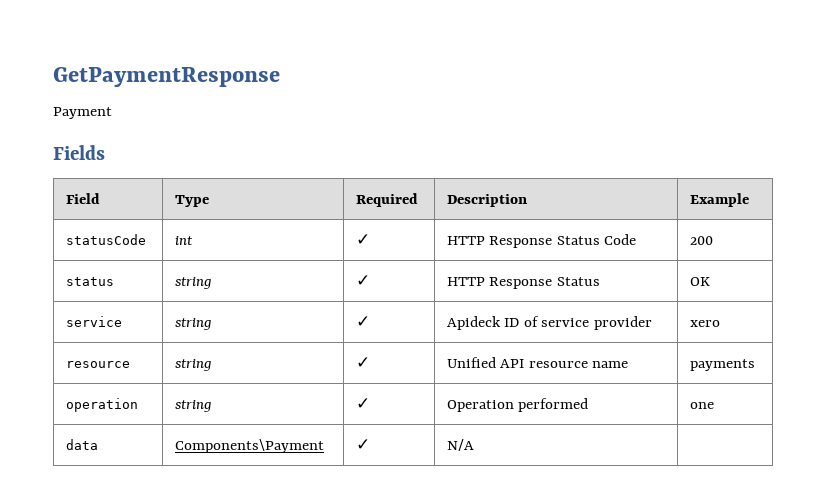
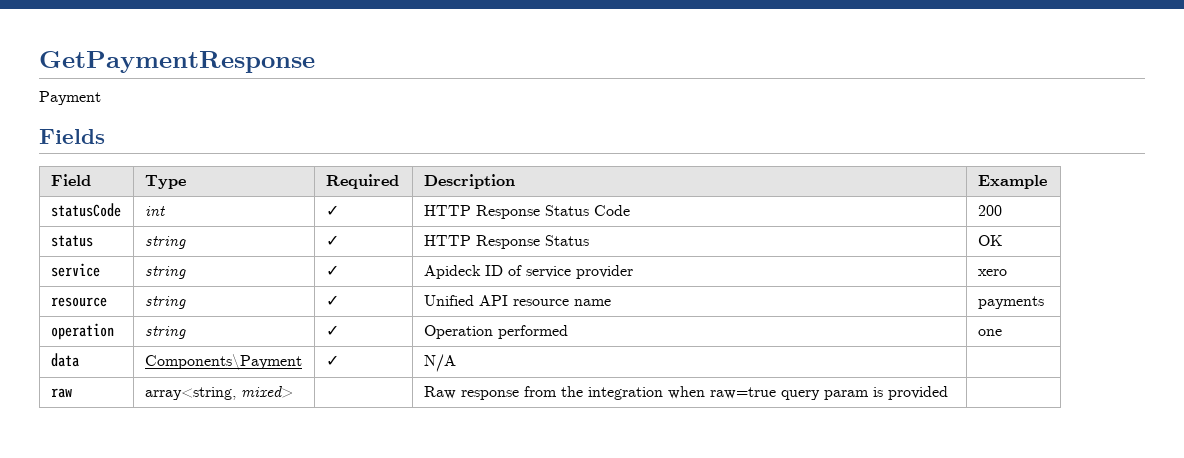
+ raw | array<string, mixed> | | Raw response from the integration when raw=true query param is provided |

